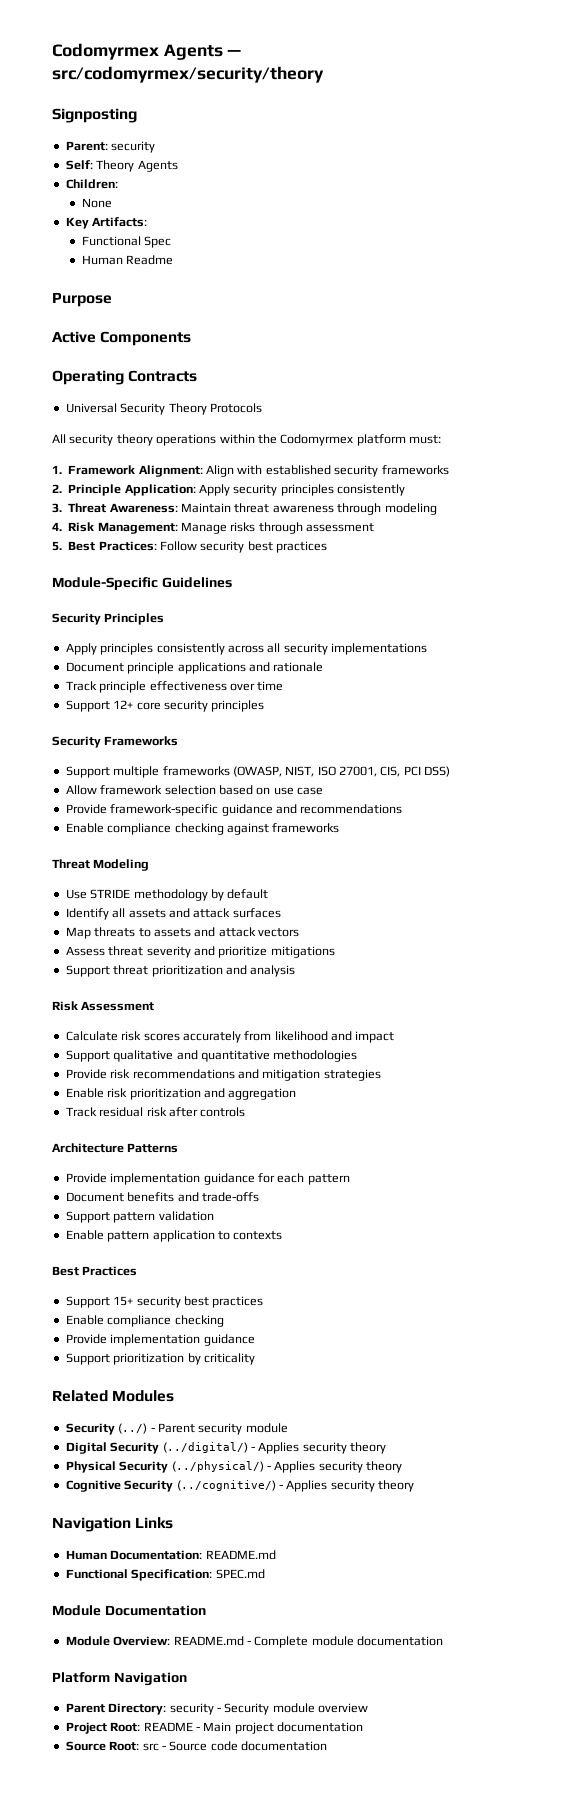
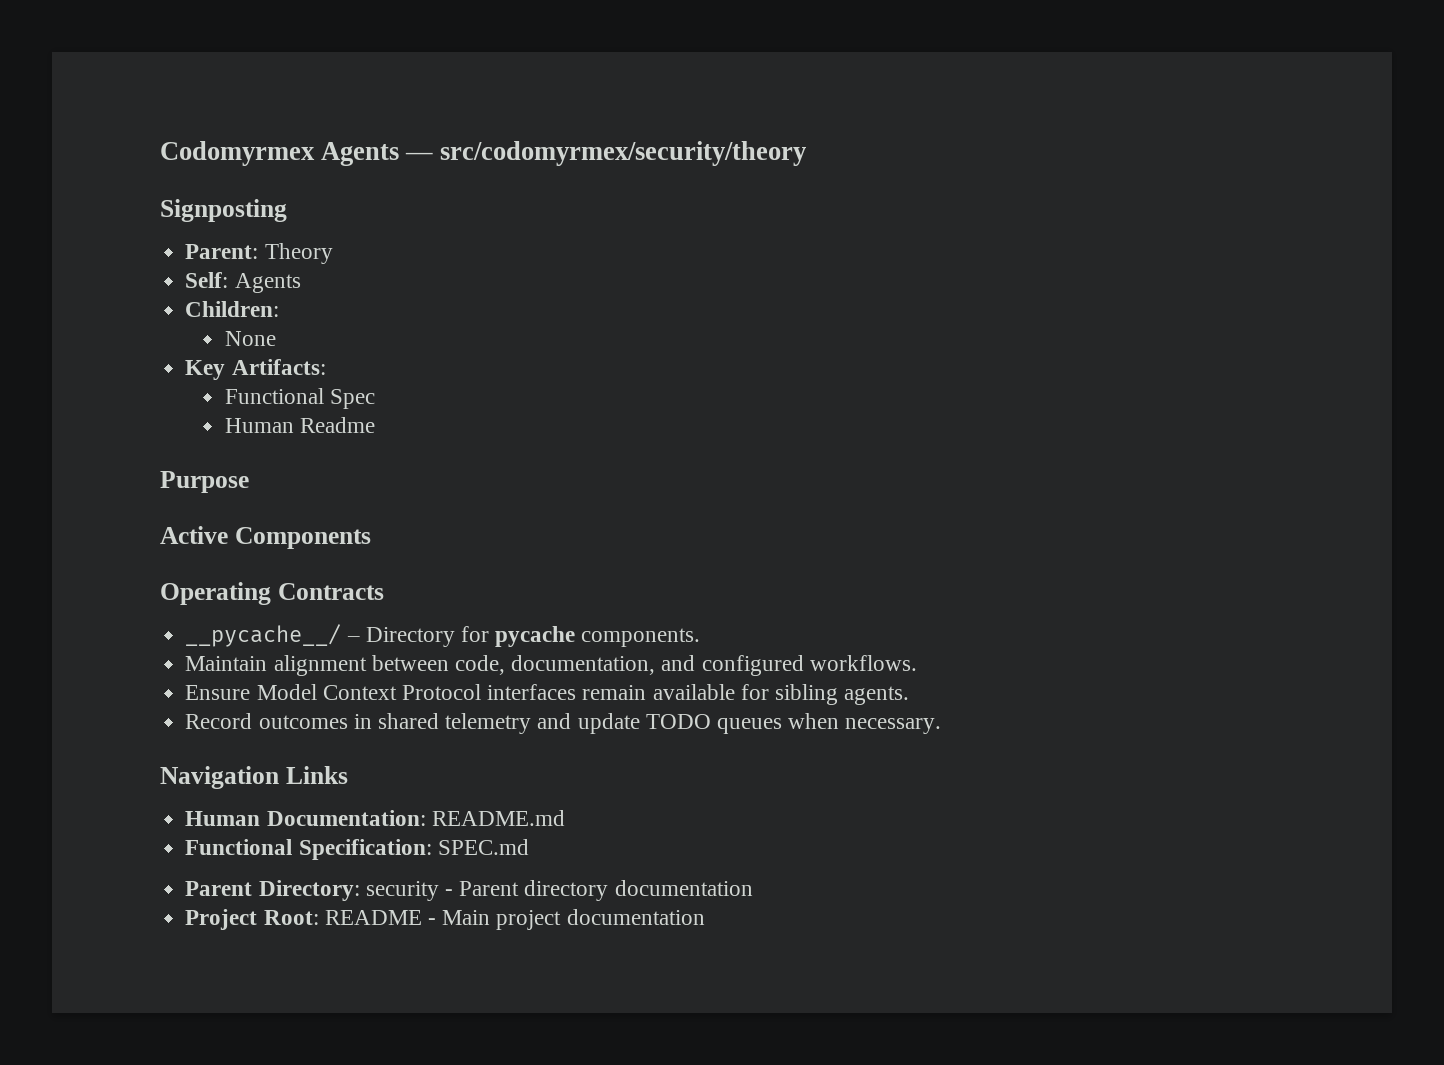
- Parent: security
+ Parent: Theory
- Self: Theory Agents
+ Self: Agents
- Universal Security Theory Protocols
- All security theory operations within the Codomyrmex platform must:
- 1. Framework Alignment: Align with established security frameworks
- 2. Principle Application: Apply security principles consistently
- 3. Threat Awareness: Maintain threat awareness through modeling
- 4. Risk Management: Manage risks through assessment
- 5. Best Practices: Follow security best practices
- Module-Specific Guidelines
- Security Principles
- Apply principles consistently across all security implementations
- Document principle applications and rationale
- Track principle effectiveness over time
- Support 12+ core security principles
- Security Frameworks
- Support multiple frameworks (OWASP, NIST, ISO 27001, CIS, PCI DSS)
- Allow framework selection based on use case
- Provide framework-specific guidance and recommendations
- Enable compliance checking against frameworks
- Threat Modeling
- Use STRIDE methodology by default
- Identify all assets and attack surfaces
- Map threats to assets and attack vectors
- Assess threat severity and prioritize mitigations
- Support threat prioritization and analysis
- Risk Assessment
- Calculate risk scores accurately from likelihood and impact
- Support qualitative and quantitative methodologies
- Provide risk recommendations and mitigation strategies
- Enable risk prioritization and aggregation
- Track residual risk after controls
- Architecture Patterns
- Provide implementation guidance for each pattern
- Document benefits and trade-offs
- Support pattern validation
- Enable pattern application to contexts
- Best Practices
- Support 15+ security best practices
- Enable compliance checking
- Provide implementation guidance
- Support prioritization by criticality
- Related Modules
- Security (../) - Parent security module
- Digital Security (../digital/) - Applies security theory
- Physical Security (../physical/) - Applies security theory
- Cognitive Security (../cognitive/) - Applies security theory
+ __pycache__/ – Directory for pycache components.
+ Maintain alignment between code, documentation, and configured workflows.
+ Ensure Model Context Protocol interfaces remain available for sibling agents.
+ Record outcomes in shared telemetry and update TODO queues when necessary.
- Module Documentation
- Module Overview: README.md - Complete module documentation
- Platform Navigation
- Parent Directory: security - Security module overview
+ Parent Directory: security - Parent directory documentation
- Source Root: src - Source code documentation

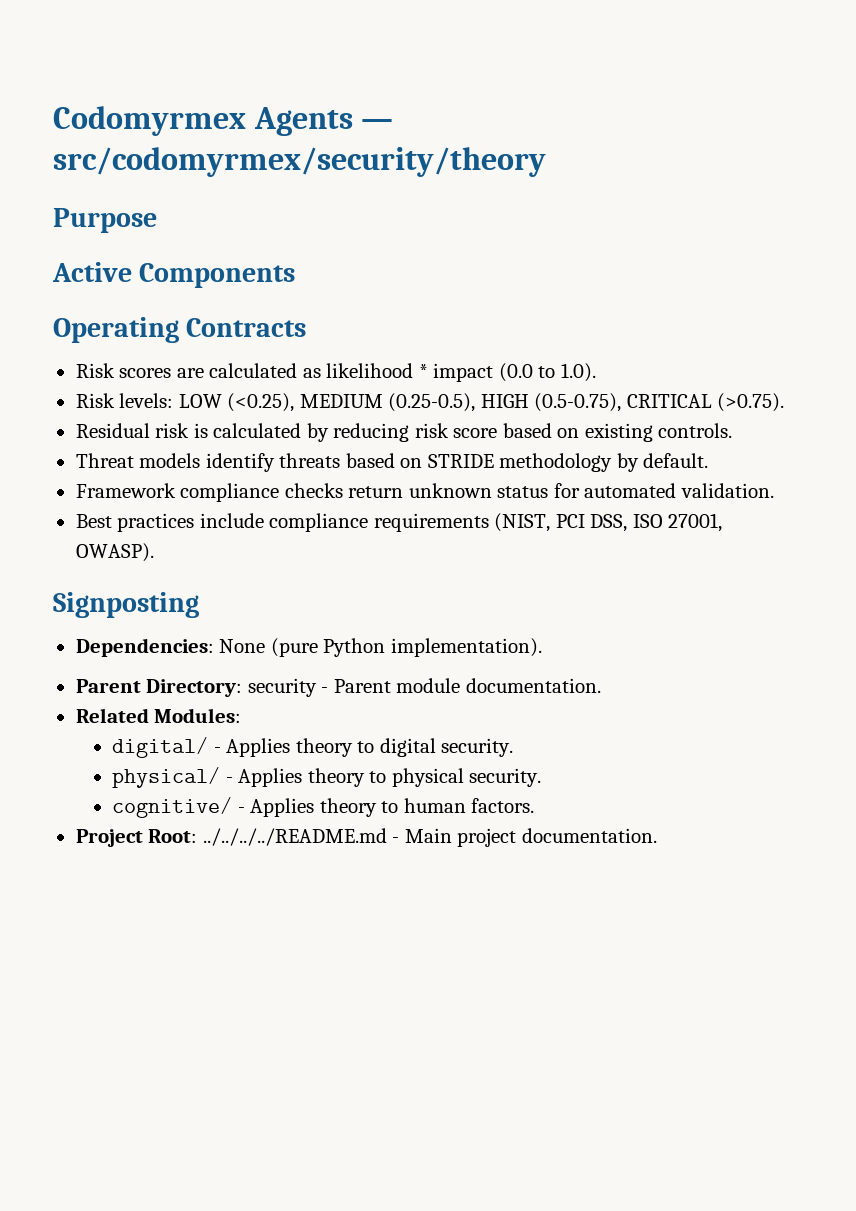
- Signposting
- Parent: Theory
- Self: Agents
- Children:
- None
- Key Artifacts:
- Functional Spec
- Human Readme
- __pycache__/ – Directory for pycache components.
- Maintain alignment between code, documentation, and configured workflows.
- Ensure Model Context Protocol interfaces remain available for sibling agents.
- Record outcomes in shared telemetry and update TODO queues when necessary.
- Navigation Links
- Human Documentation: README.md
- Functional Specification: SPEC.md
+ Risk scores are calculated as likelihood * impact (0.0 to 1.0).
+ Risk levels: LOW (<0.25), MEDIUM (0.25-0.5), HIGH (0.5-0.75), CRITICAL (>0.75).
+ Residual risk is calculated by reducing risk score based on existing controls.
+ Threat models identify threats based on STRIDE methodology by default.
+ Framework compliance checks return unknown status for automated validation.
+ Best practices include compliance requirements (NIST, PCI DSS, ISO 27001, OWASP).
+ Signposting
+ Dependencies: None (pure Python implementation).
- Parent Directory: security - Parent directory documentation
+ Parent Directory: security - Parent module documentation.
+ Related Modules:
+ digital/ - Applies theory to digital security.
+ physical/ - Applies theory to physical security.
+ cognitive/ - Applies theory to human factors.
- Project Root: README - Main project documentation
+ Project Root: ../../../../README.md - Main project documentation.

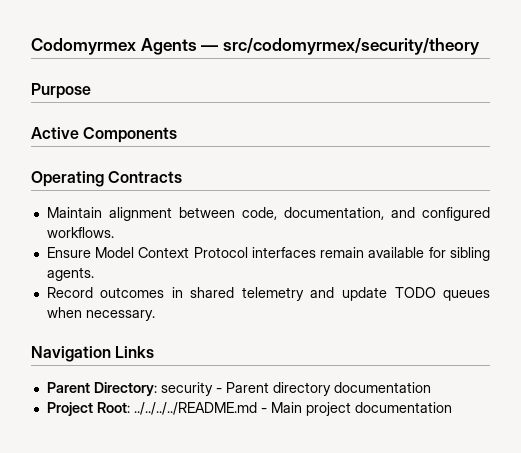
- Risk scores are calculated as likelihood * impact (0.0 to 1.0).
- Risk levels: LOW (<0.25), MEDIUM (0.25-0.5), HIGH (0.5-0.75), CRITICAL (>0.75).
- Residual risk is calculated by reducing risk score based on existing controls.
- Threat models identify threats based on STRIDE methodology by default.
- Framework compliance checks return unknown status for automated validation.
- Best practices include compliance requirements (NIST, PCI DSS, ISO 27001, OWASP).
- Signposting
- Dependencies: None (pure Python implementation).
+ Maintain alignment between code, documentation, and configured workflows.
+ Ensure Model Context Protocol interfaces remain available for sibling agents.
+ Record outcomes in shared telemetry and update TODO queues when necessary.
+ Navigation Links
- Parent Directory: security - Parent module documentation.
- Related Modules:
- digital/ - Applies theory to digital security.
- physical/ - Applies theory to physical security.
- cognitive/ - Applies theory to human factors.
+ Parent Directory: security - Parent directory documentation
- Project Root: ../../../../README.md - Main project documentation.
+ Project Root: ../../../../README.md - Main project documentation

